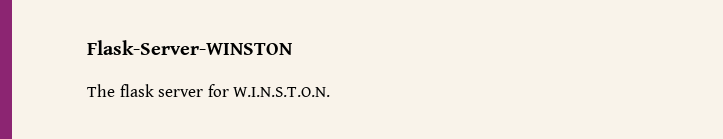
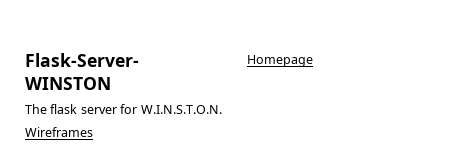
+ Wireframes
+ Homepage

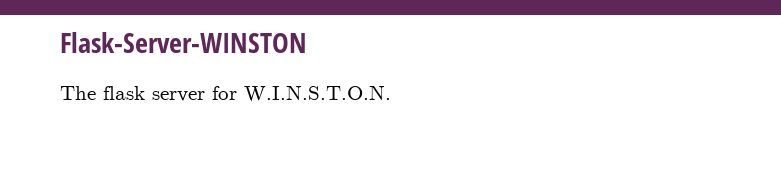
- Wireframes
- Homepage

